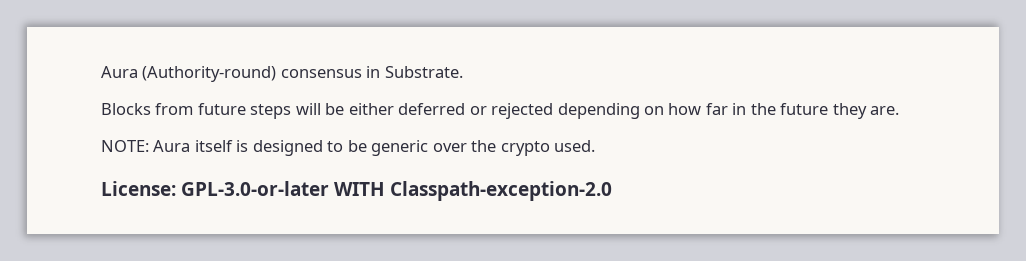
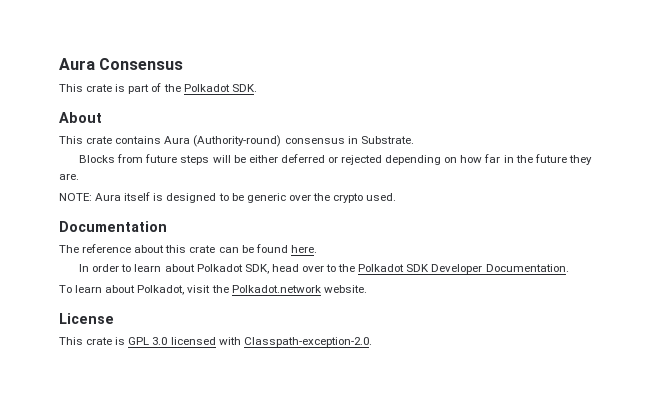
- Aura (Authority-round) consensus in Substrate.
+ Aura Consensus
+ This crate is part of the Polkadot SDK.
+ About
+ This crate contains Aura (Authority-round) consensus in Substrate.
- License: GPL-3.0-or-later WITH Classpath-exception-2.0
+ Documentation
+ The reference about this crate can be found here.
+ In order to learn about Polkadot SDK, head over to the Polkadot SDK Developer Documentation.
+ To learn about Polkadot, visit the Polkadot.network website.
+ License
+ This crate is GPL 3.0 licensed with Classpath-exception-2.0.

